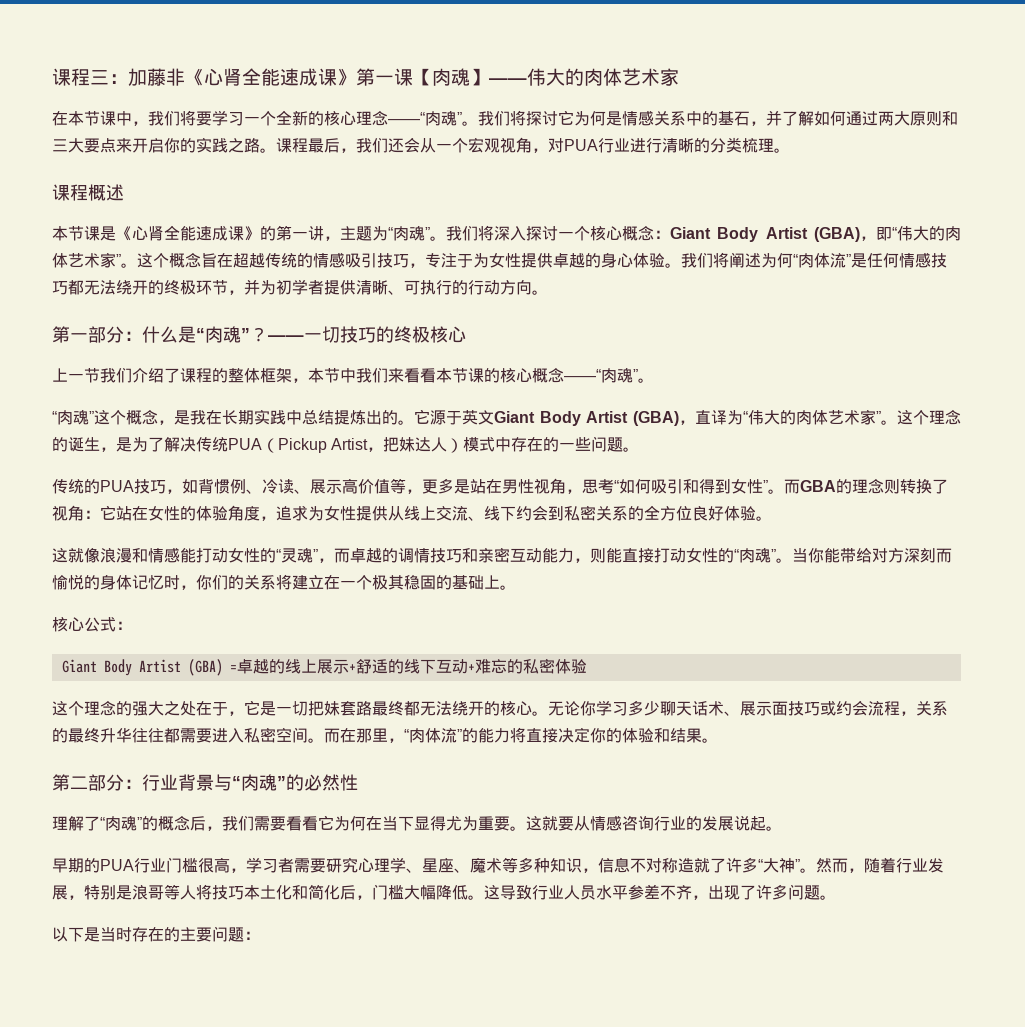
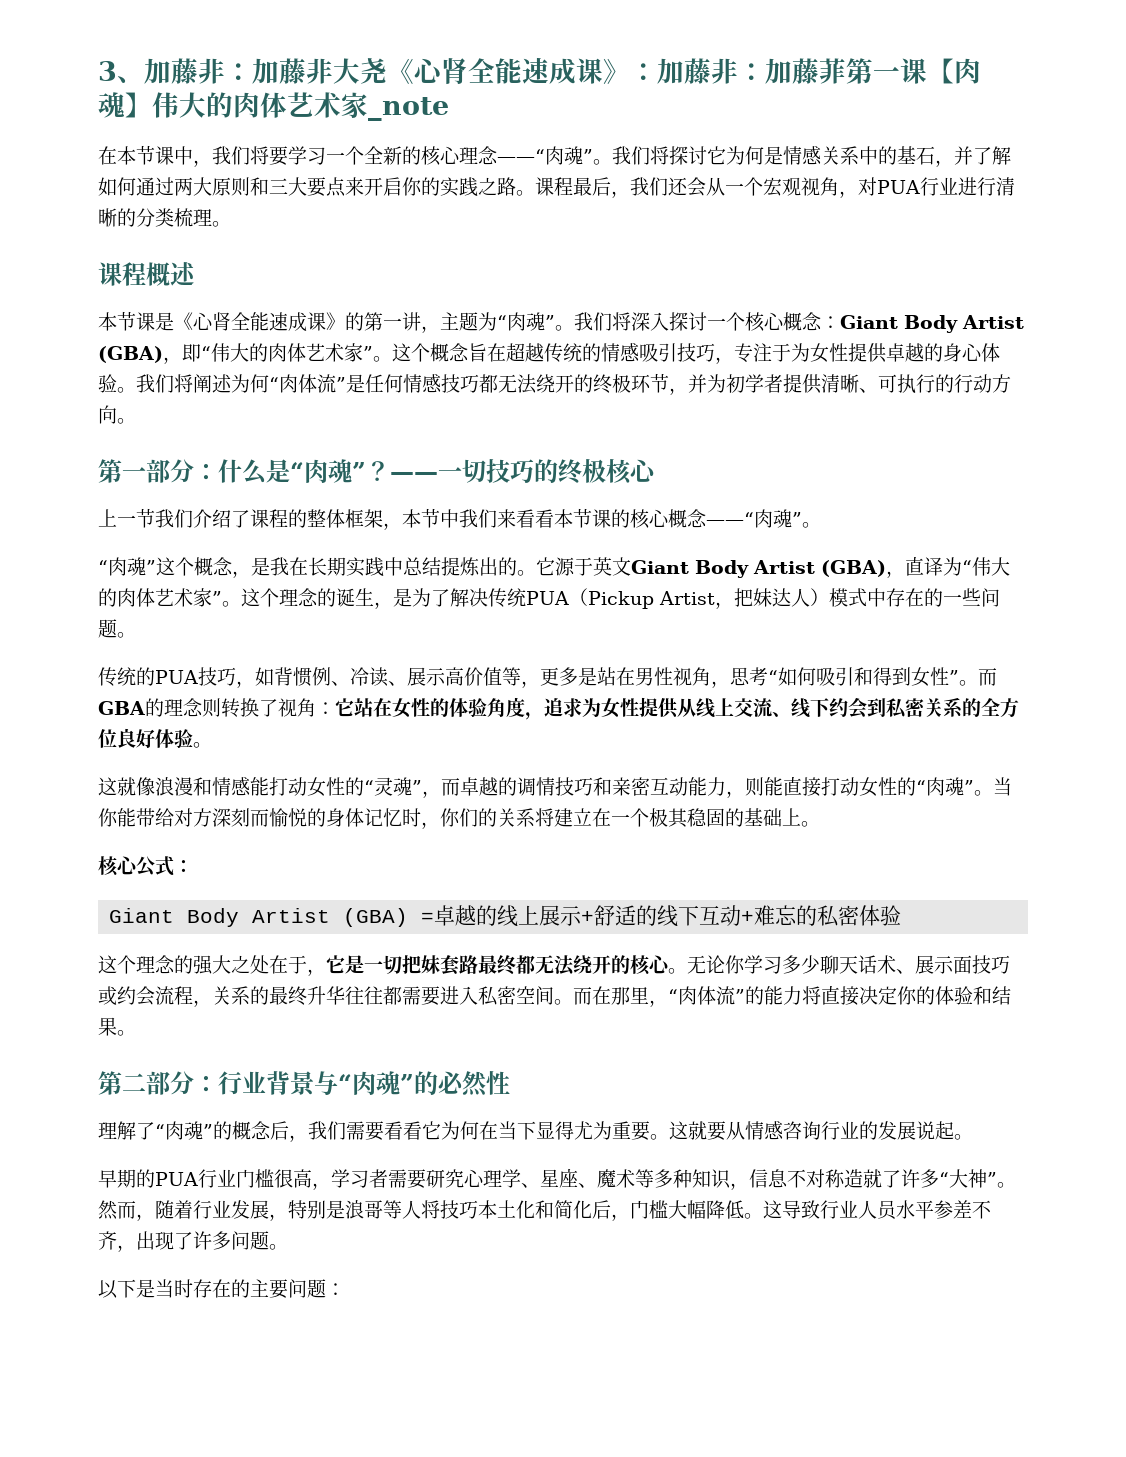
- 课程三：加藤非《心肾全能速成课》第一课【肉魂】——伟大的肉体艺术家
+ 3、加藤非：加藤非大尧《心肾全能速成课》：加藤非：加藤菲第一课【肉魂】伟大的肉体艺术家_note

